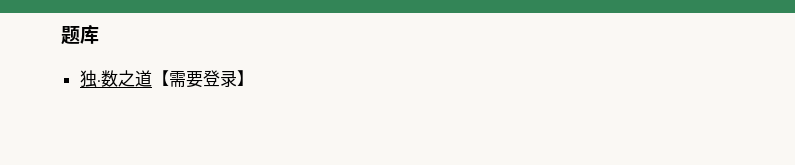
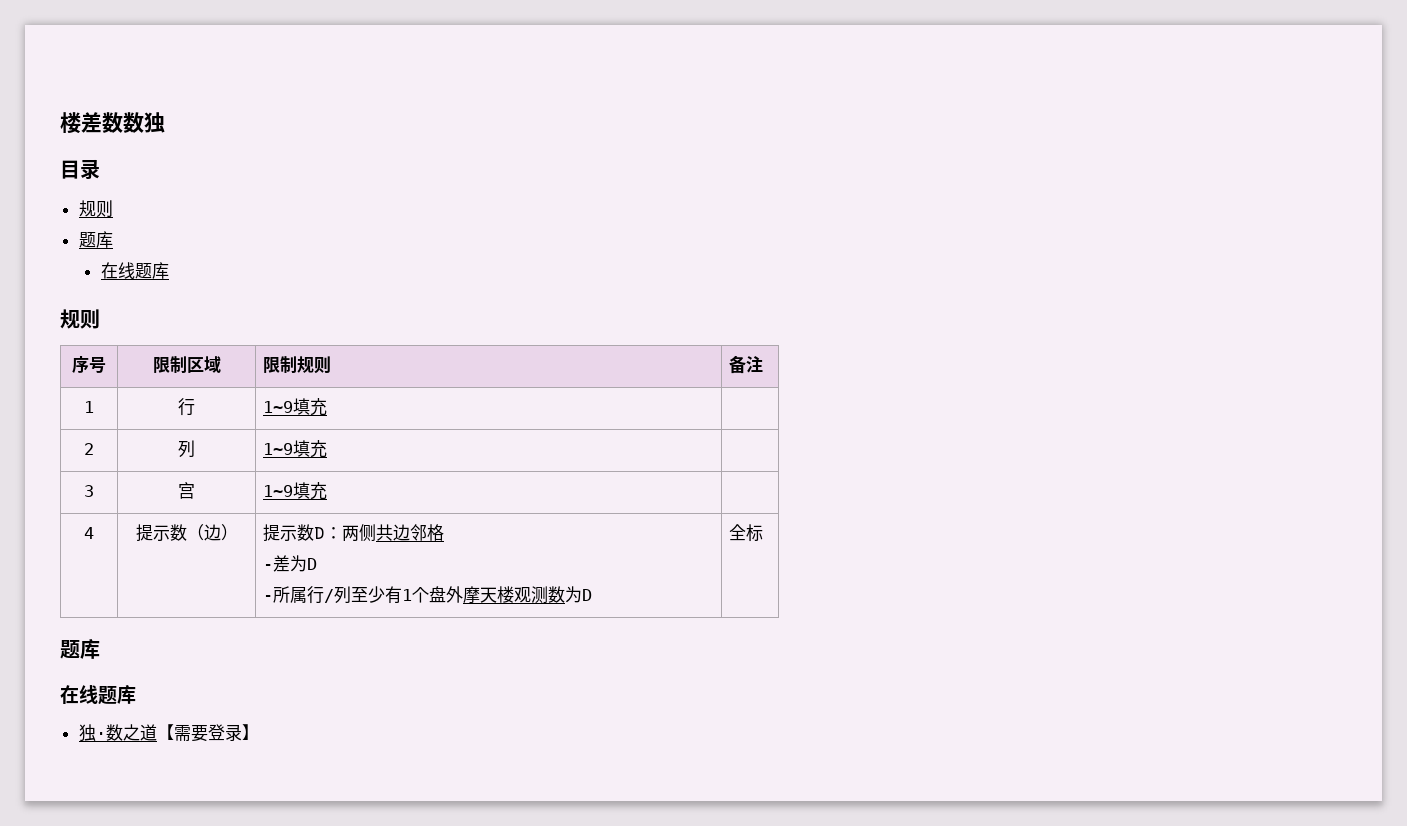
+ 楼差数数独
+ 目录
+ 规则
  题库
+ 在线题库
+ 规则
+ 序号 | 限制区域 | 限制规则 | 备注
+ 1 | 行 | 1~9填充 |
+ 2 | 列 | 1~9填充 |
+ 3 | 宫 | 1~9填充 |
+ 4 | 提示数（边） | 提示数D：两侧共边邻格
+ -差为D
+ -所属行/列至少有1个盘外摩天楼观测数为D | 全标
+ 题库
+ 在线题库

